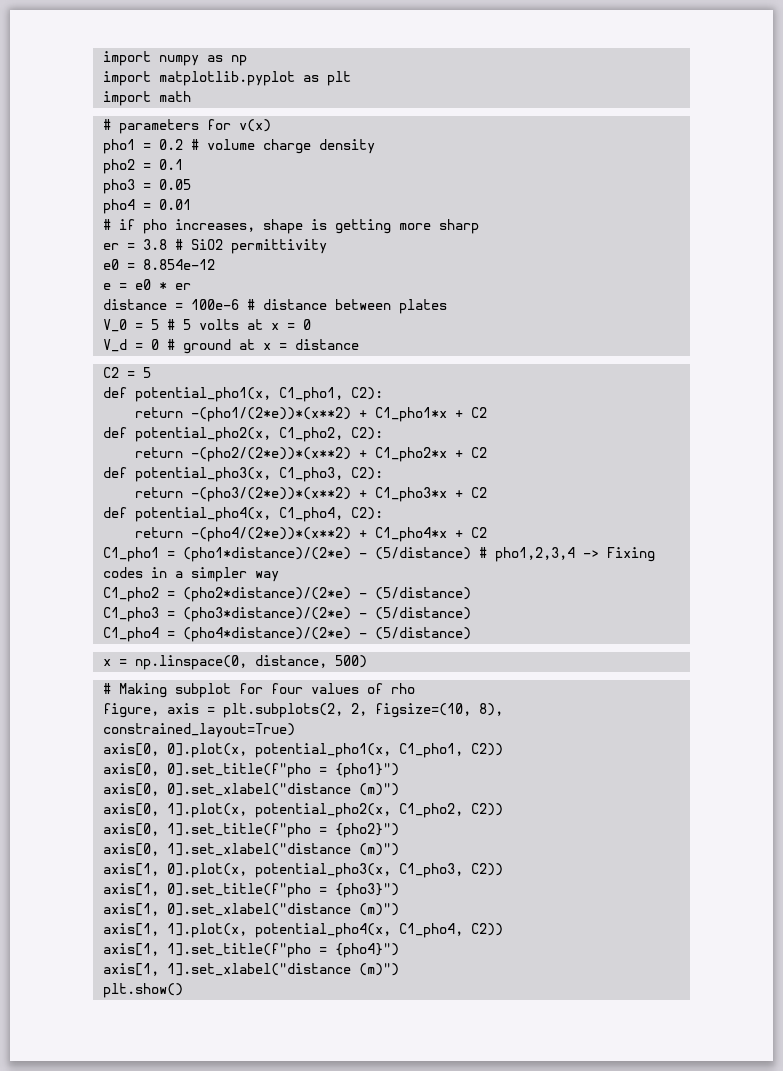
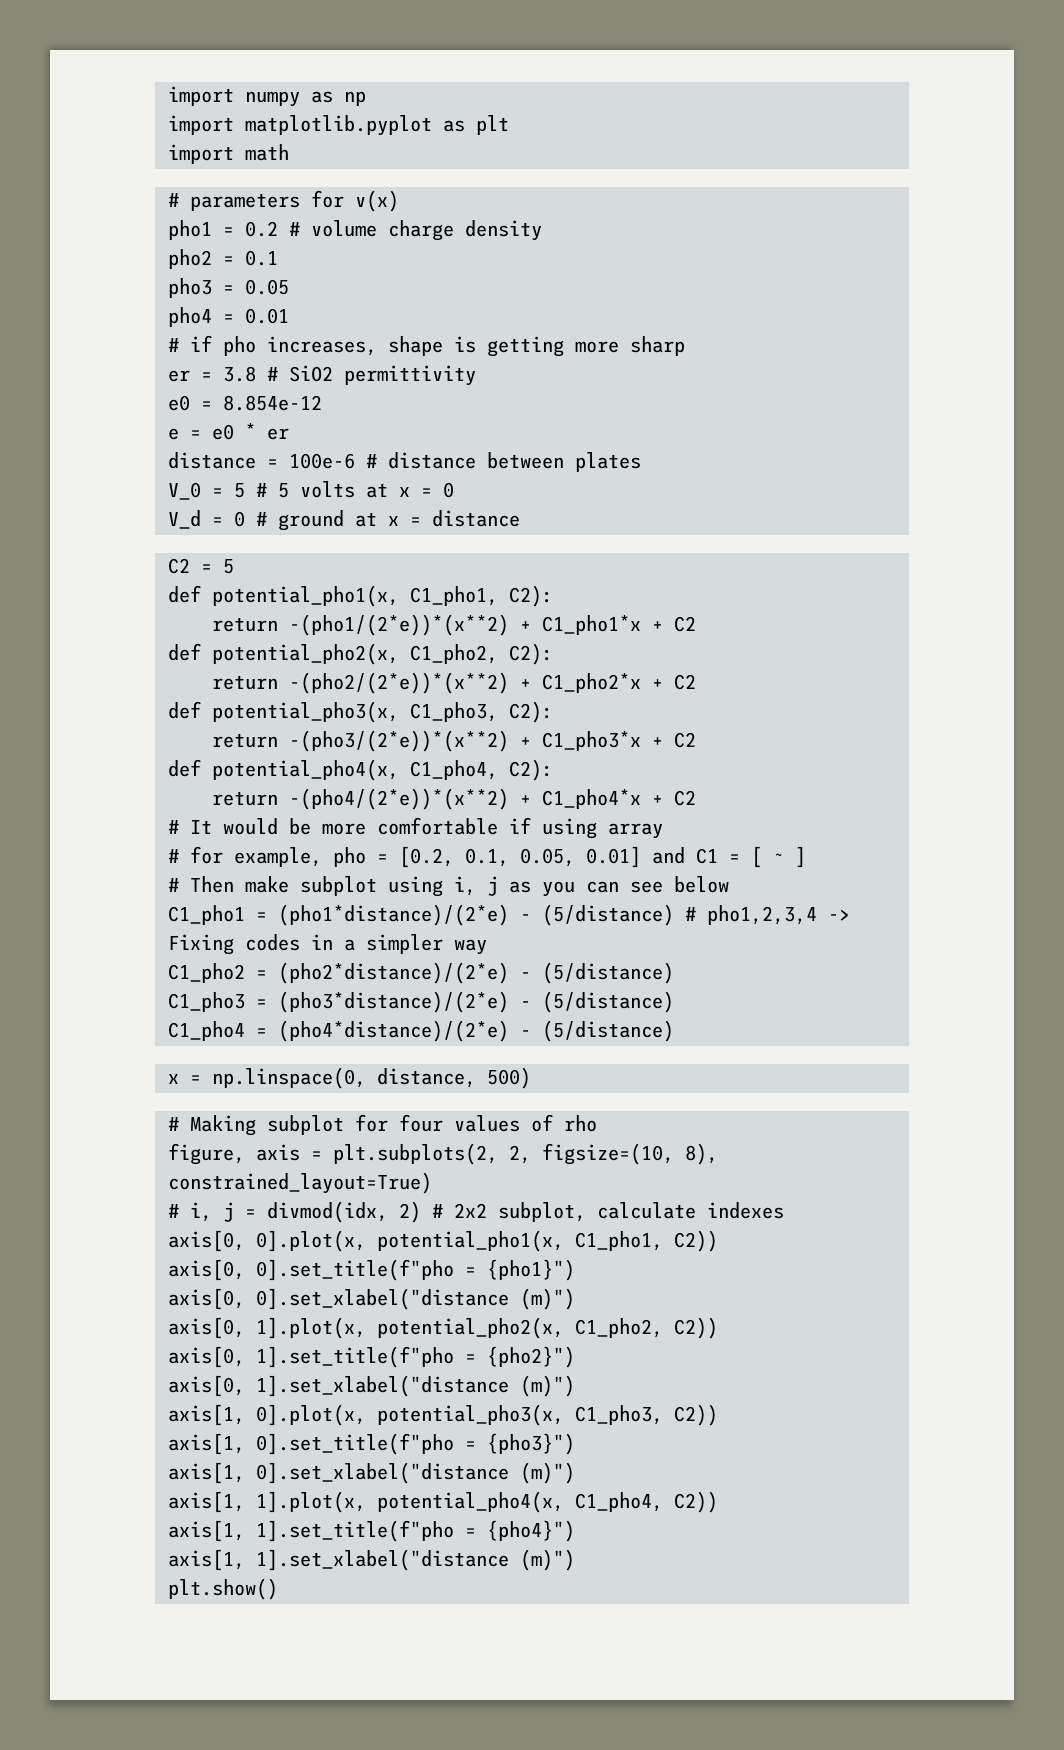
+ # It would be more comfortable if using array
+ # for example, pho = [0.2, 0.1, 0.05, 0.01] and C1 = [ ~ ]
+ # Then make subplot using i, j as you can see below
+ # i, j = divmod(idx, 2) # 2x2 subplot, calculate indexes

